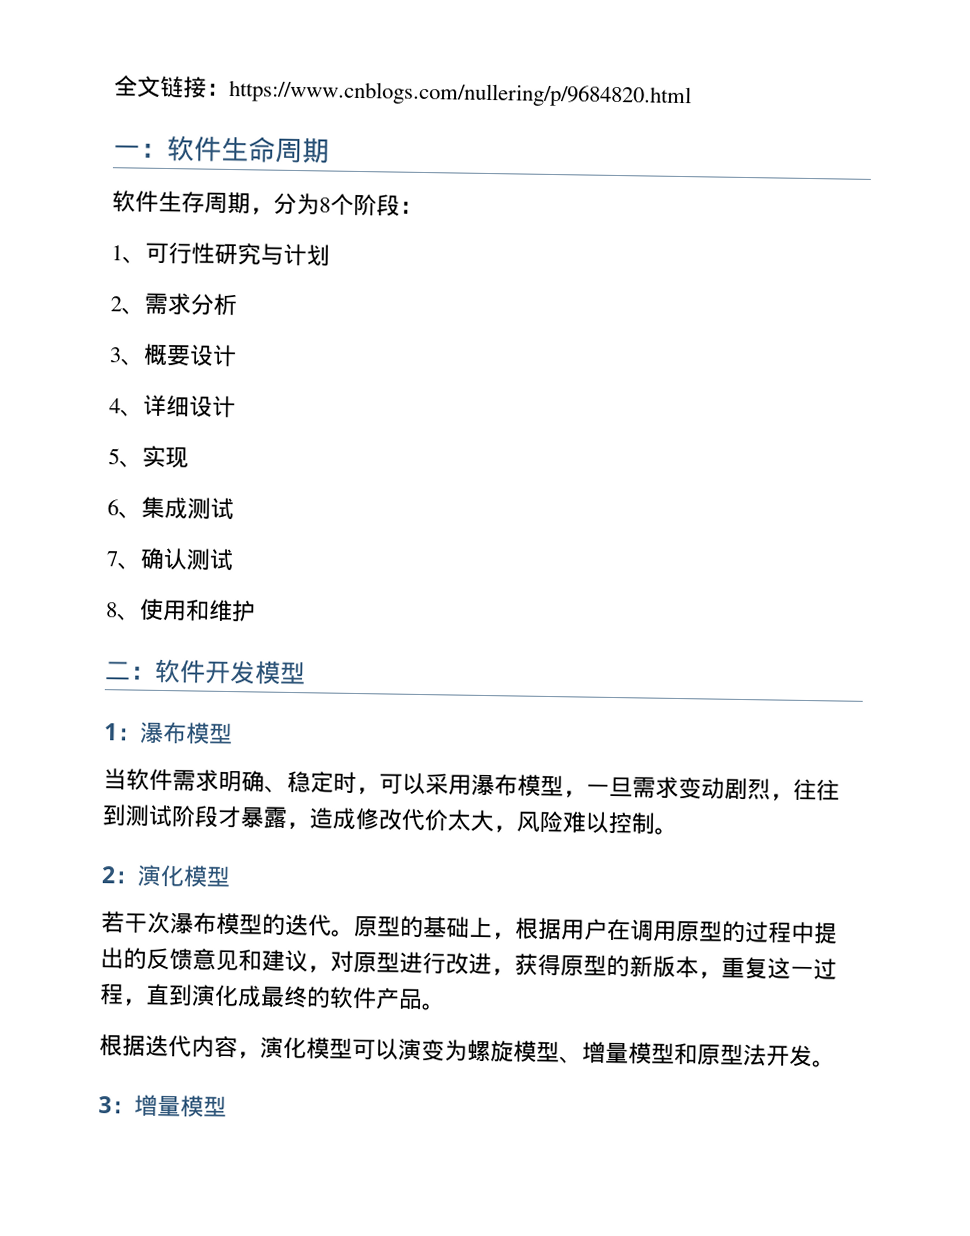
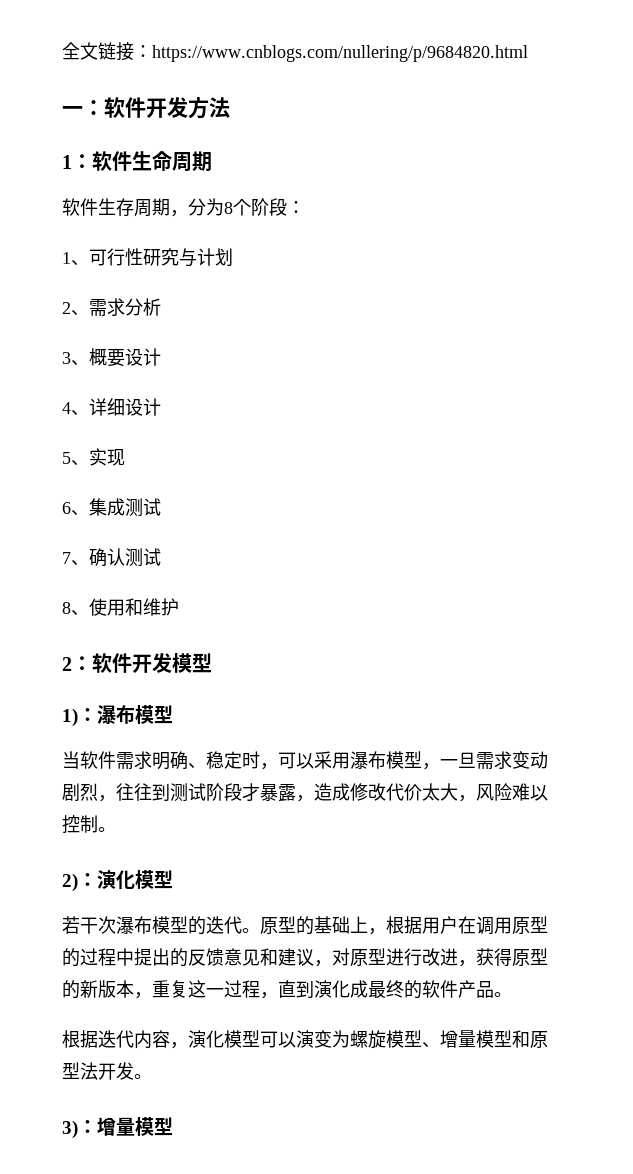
- 一：软件生命周期
+ 一：软件开发方法
+ 1：软件生命周期
- 二：软件开发模型
+ 2：软件开发模型
- 1：瀑布模型
+ 1)：瀑布模型
- 2：演化模型
+ 2)：演化模型
- 3：增量模型
+ 3)：增量模型

